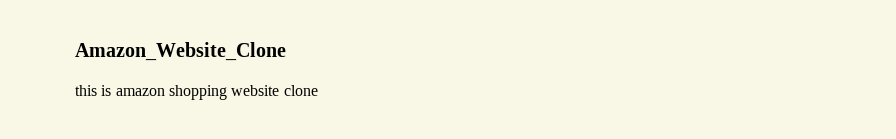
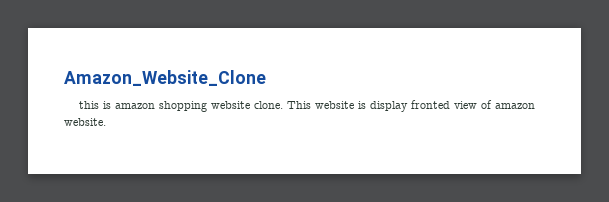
- this is amazon shopping website clone
+ this is amazon shopping website clone. This website is display fronted view of amazon website.

